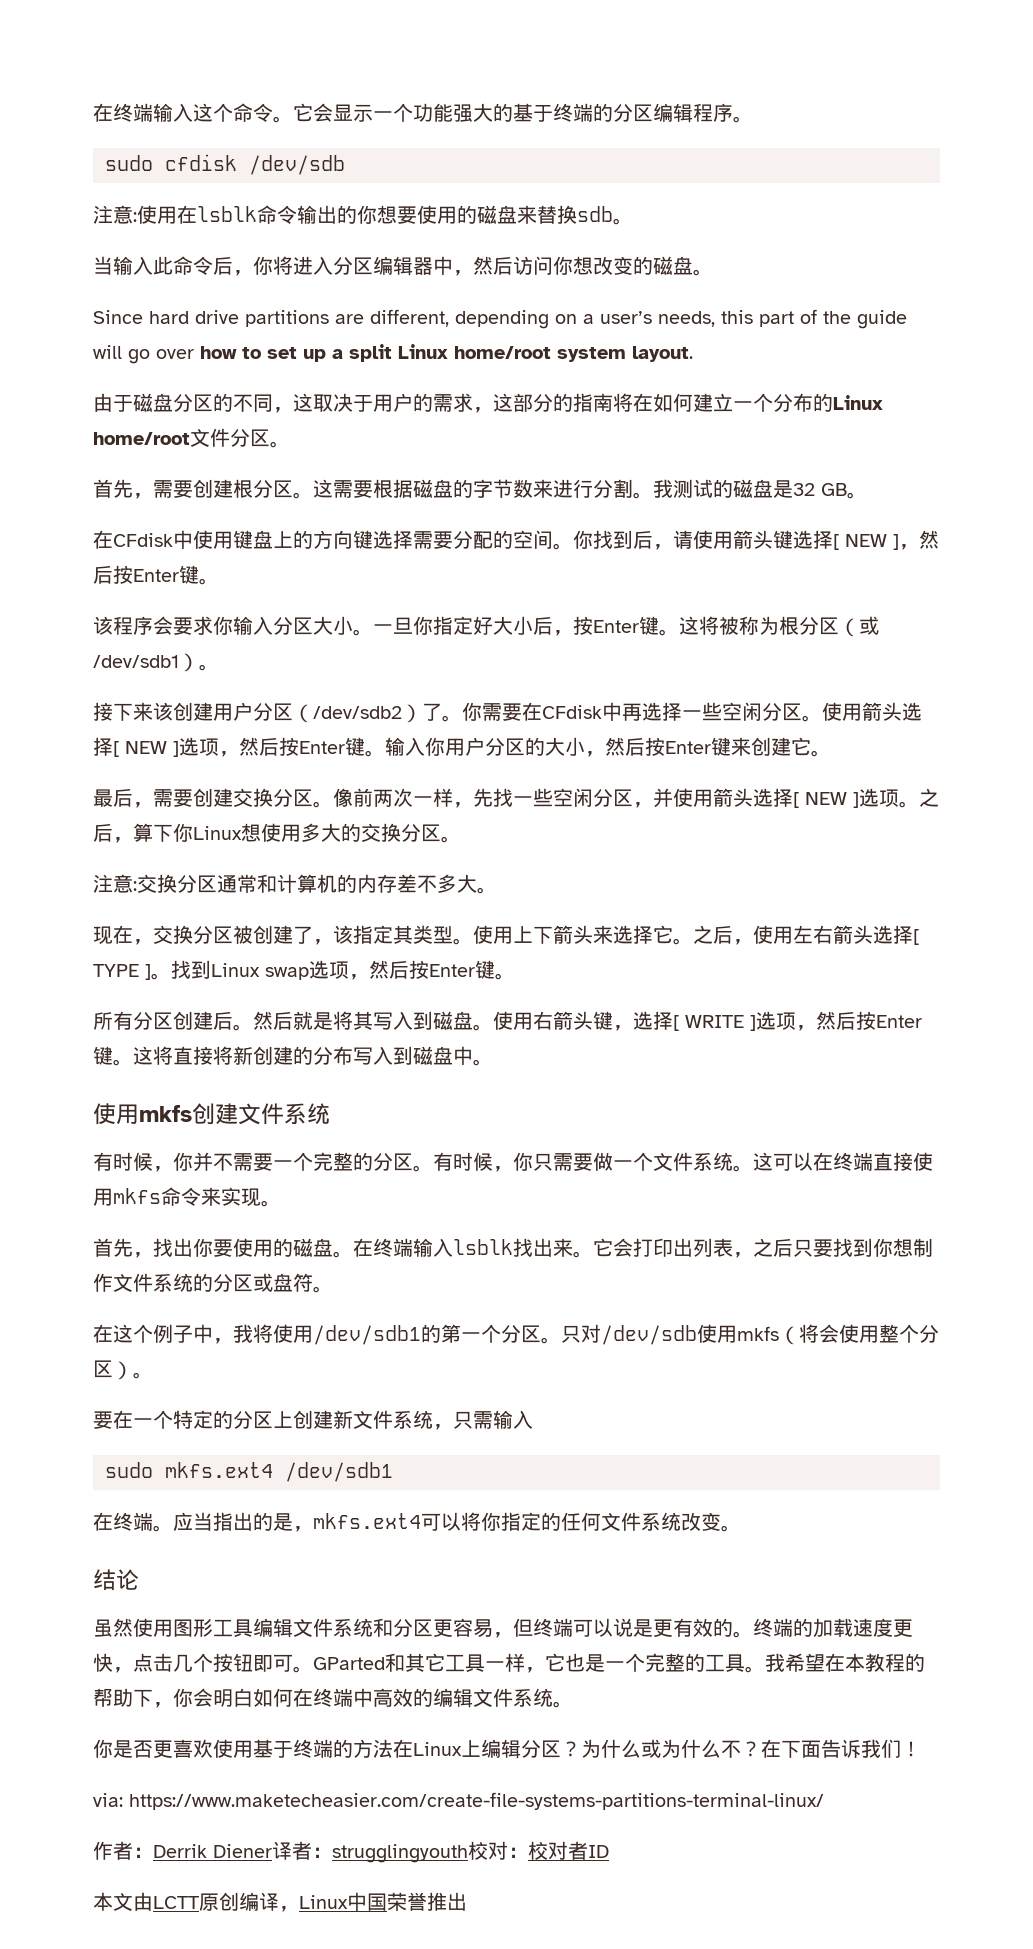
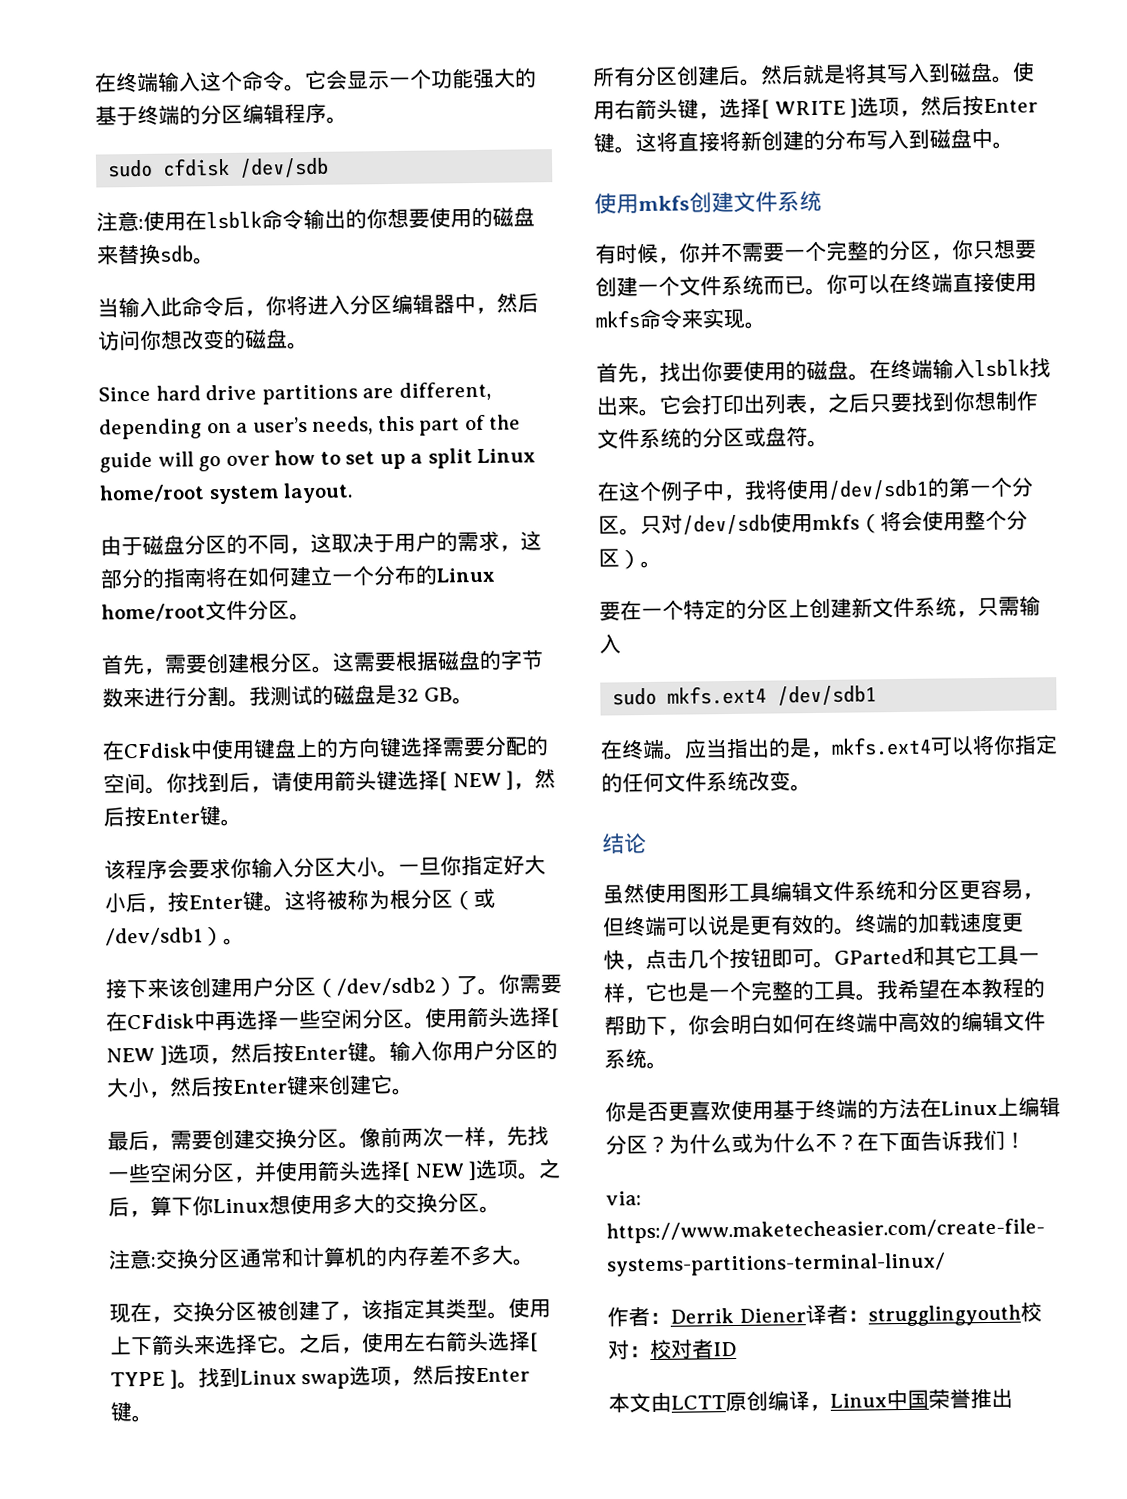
- 有时候，你并不需要一个完整的分区。有时候，你只需要做一个文件系统。这可以在终端直接使用mkfs命令来实现。
+ 有时候，你并不需要一个完整的分区，你只想要创建一个文件系统而已。你可以在终端直接使用mkfs命令来实现。

